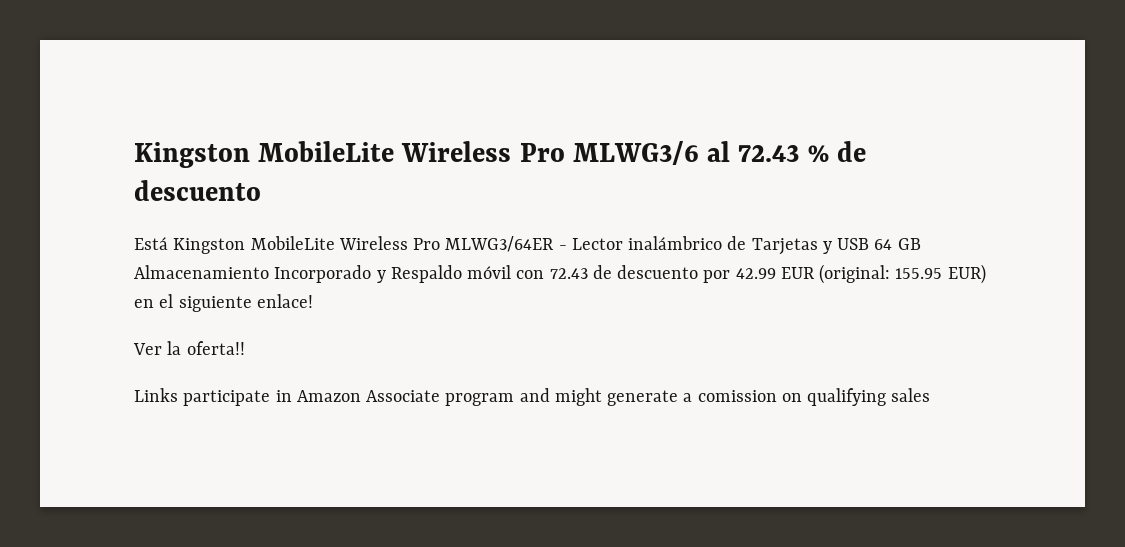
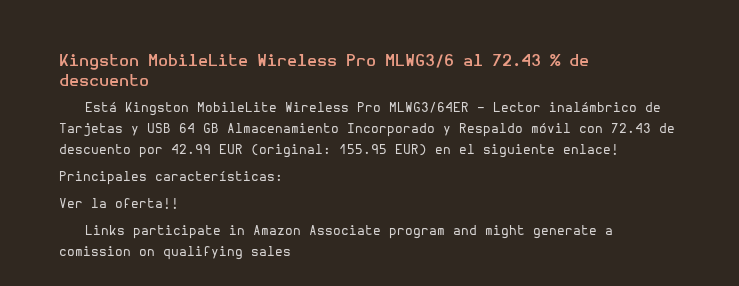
+ Principales características:

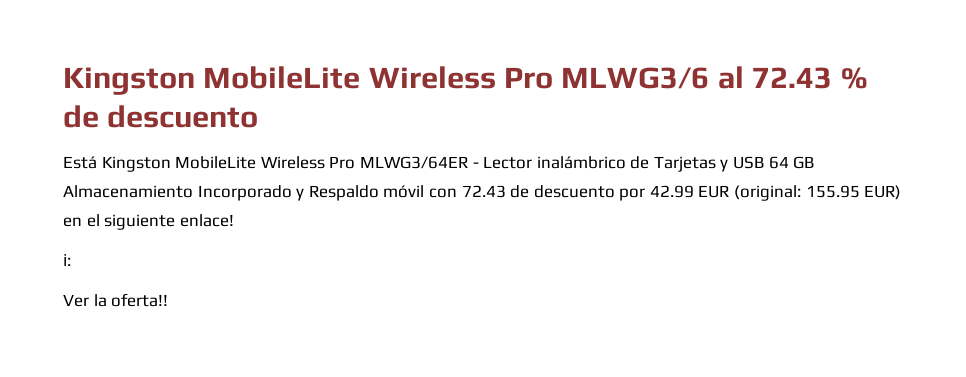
- Principales características:
+ ℹ:
- Links participate in Amazon Associate program and might generate a comission on qualifying sales

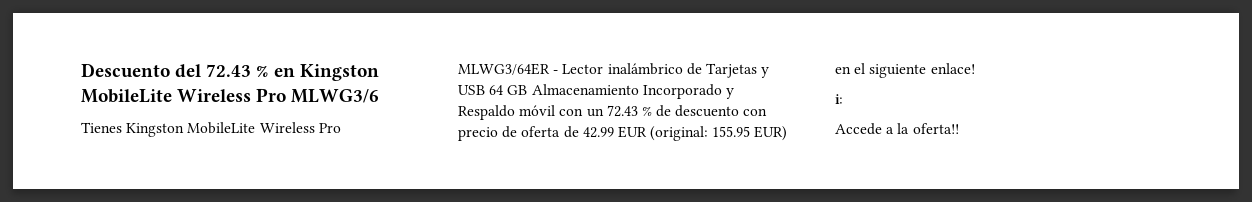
- Kingston MobileLite Wireless Pro MLWG3/6 al 72.43 % de descuento
- Está Kingston MobileLite Wireless Pro MLWG3/64ER - Lector inalámbrico de Tarjetas y USB 64 GB Almacenamiento Incorporado y Respaldo móvil con 72.43 de descuento por 42.99 EUR (original: 155.95 EUR) en el siguiente enlace!
+ Descuento del 72.43 % en Kingston MobileLite Wireless Pro MLWG3/6
+ Tienes Kingston MobileLite Wireless Pro MLWG3/64ER - Lector inalámbrico de Tarjetas y USB 64 GB Almacenamiento Incorporado y Respaldo móvil con un 72.43 % de descuento con precio de oferta de 42.99 EUR (original: 155.95 EUR) en el siguiente enlace!
- Ver la oferta!!
+ Accede a la oferta!!

